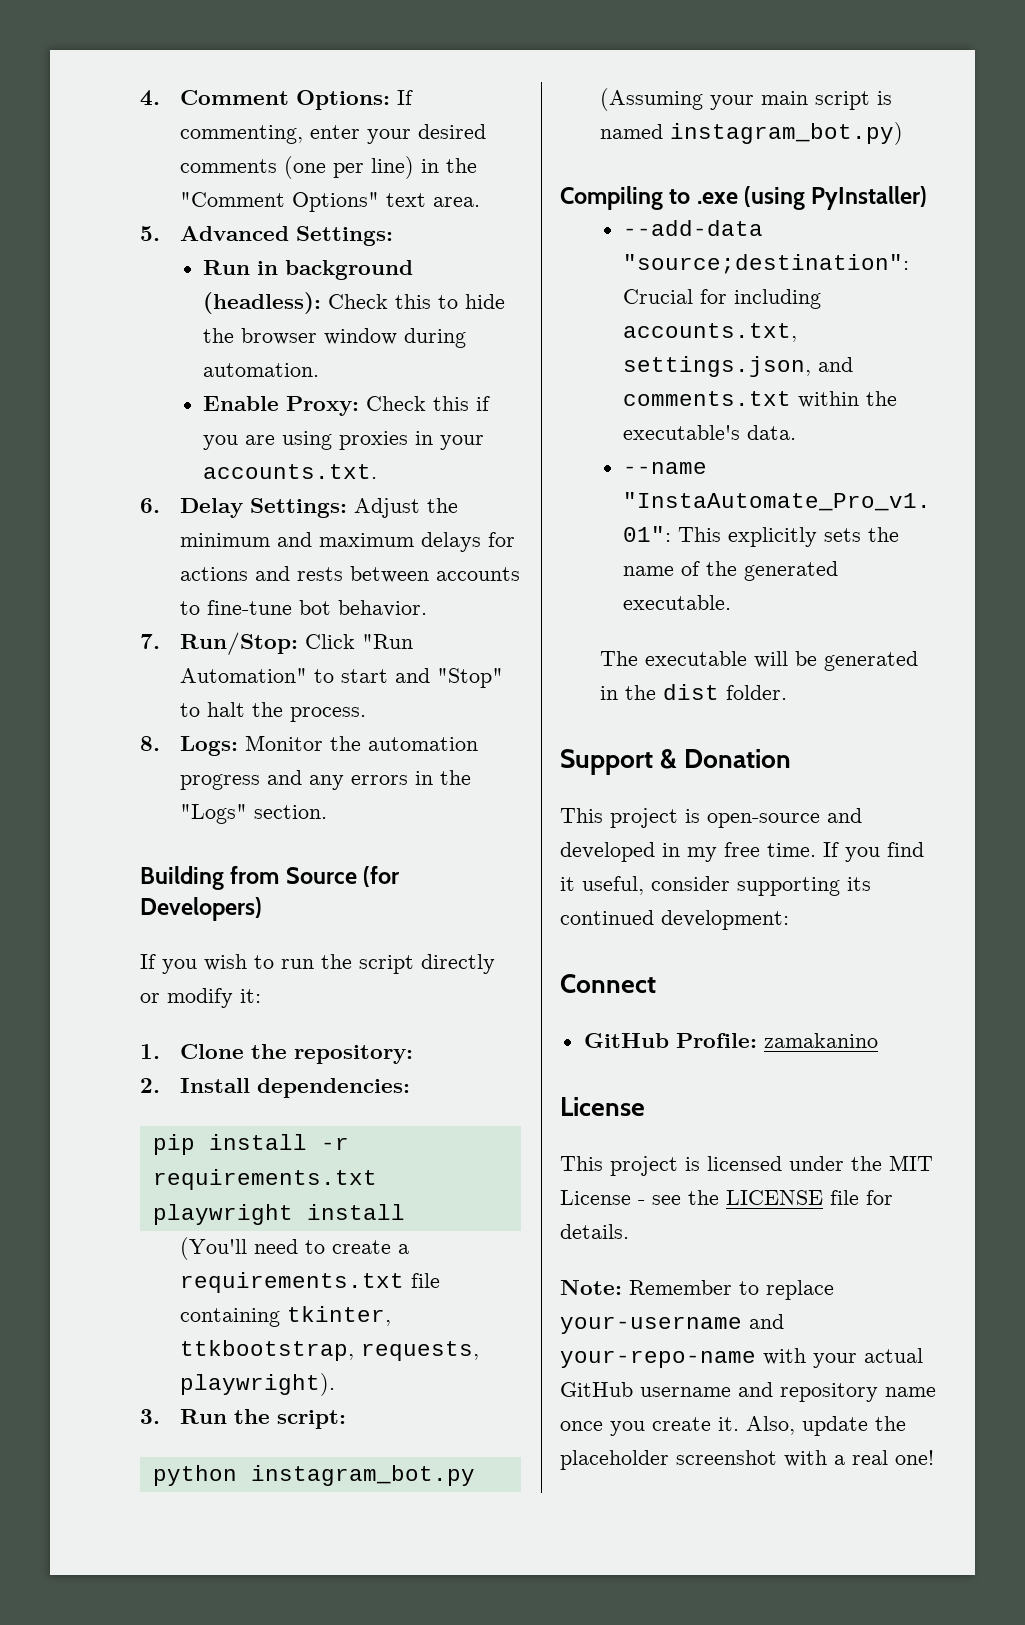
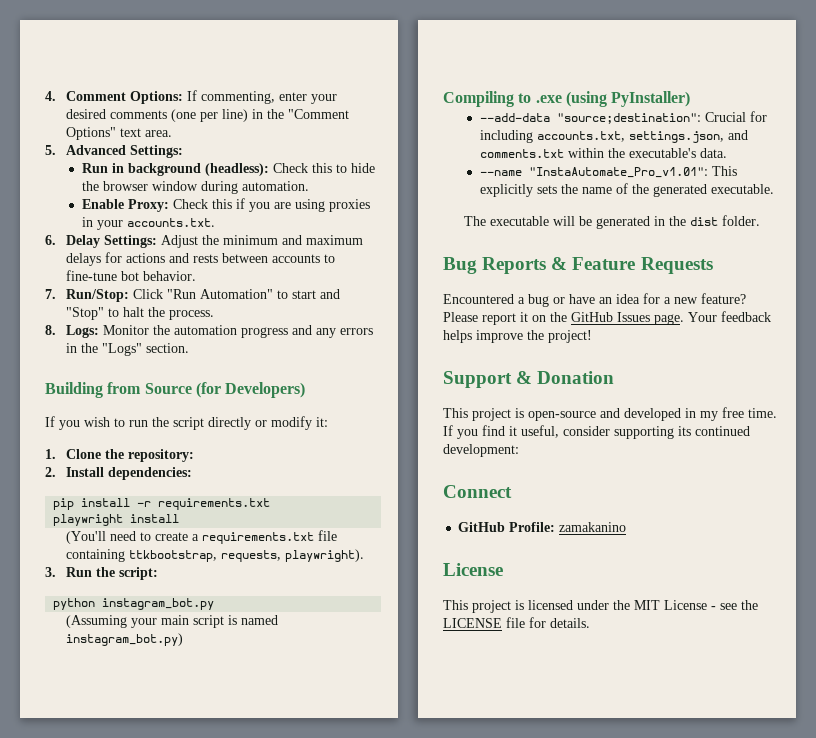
- (You'll need to create a requirements.txt file containing tkinter, ttkbootstrap, requests, playwright).
+ (You'll need to create a requirements.txt file containing ttkbootstrap, requests, playwright).
+ Bug Reports & Feature Requests
+ Encountered a bug or have an idea for a new feature? Please report it on the GitHub Issues page. Your feedback helps improve the project!
- Note: Remember to replace your-username and your-repo-name with your actual GitHub username and repository name once you create it. Also, update the placeholder screenshot with a real one!

